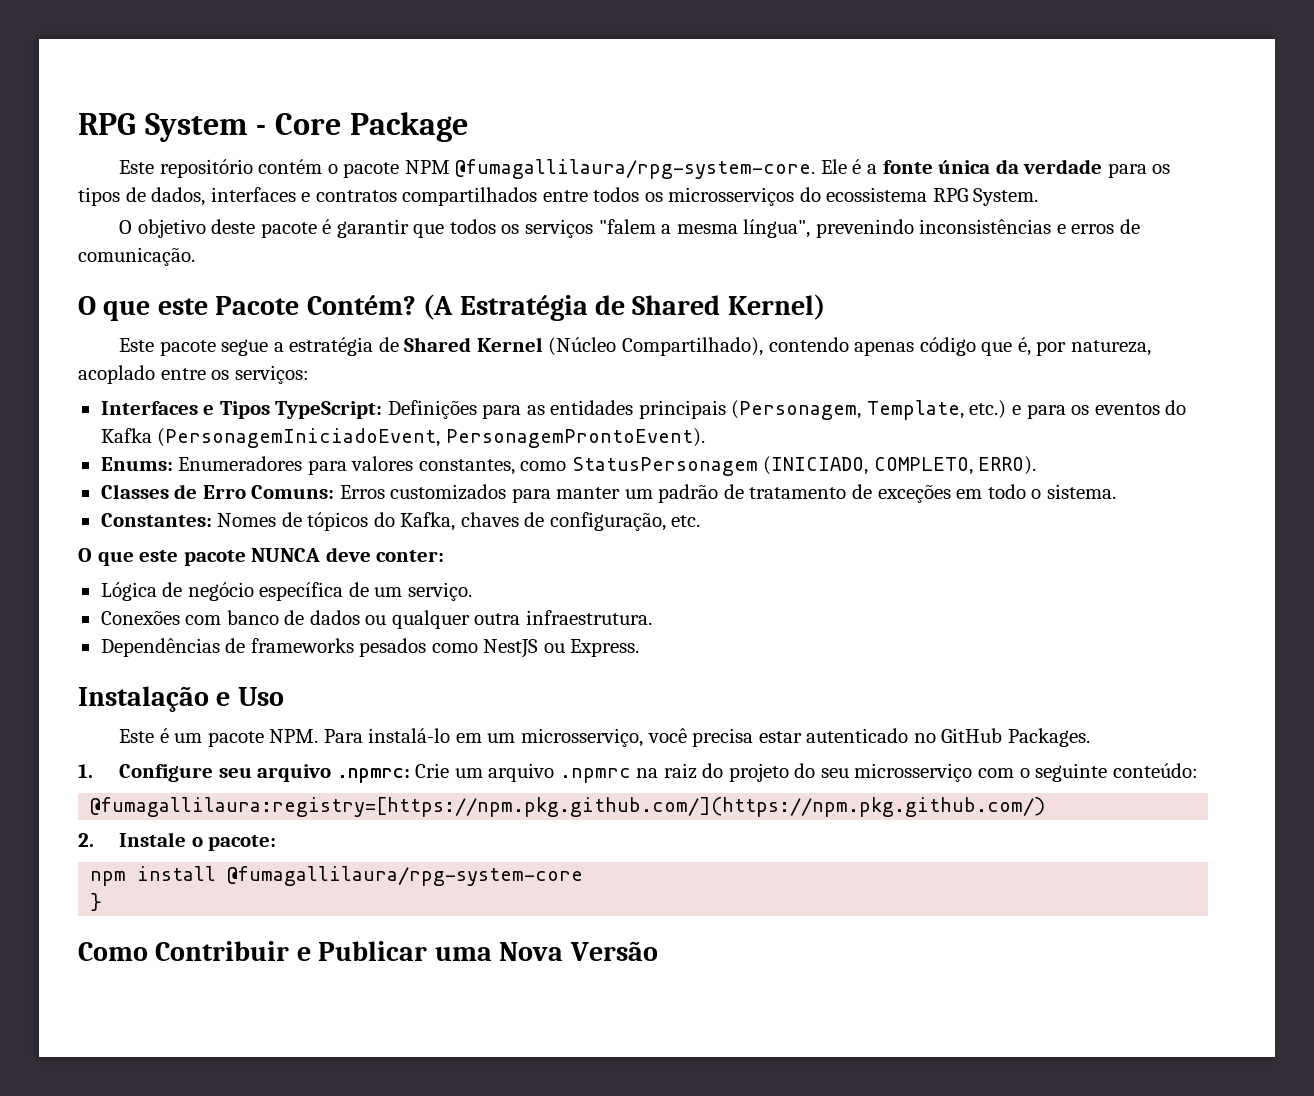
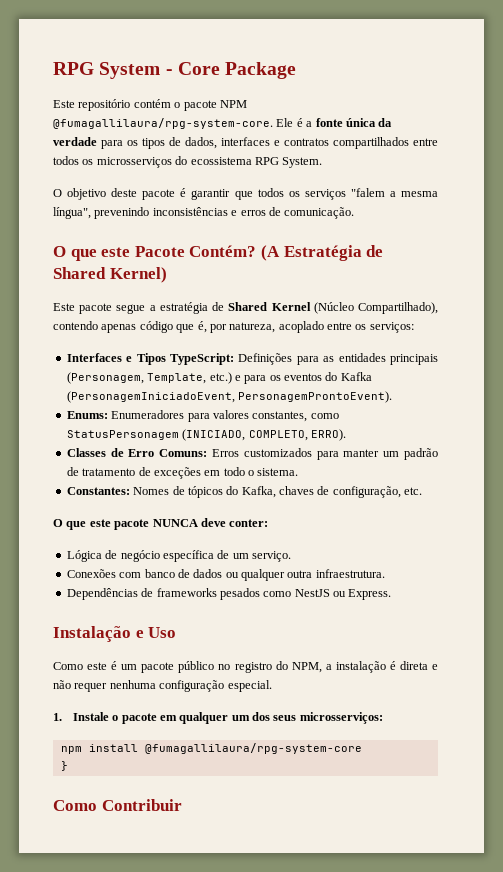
- Este é um pacote NPM. Para instalá-lo em um microsserviço, você precisa estar autenticado no GitHub Packages.
- 1. Configure seu arquivo .npmrc: Crie um arquivo .npmrc na raiz do projeto do seu microsserviço com o seguinte conteúdo:
- @fumagallilaura:registry=[https://npm.pkg.github.com/](https://npm.pkg.github.com/)
- 2. Instale o pacote:
+ Como este é um pacote público no registro do NPM, a instalação é direta e não requer nenhuma configuração especial.
+ 1. Instale o pacote em qualquer um dos seus microsserviços:
- Como Contribuir e Publicar uma Nova Versão
+ Como Contribuir

